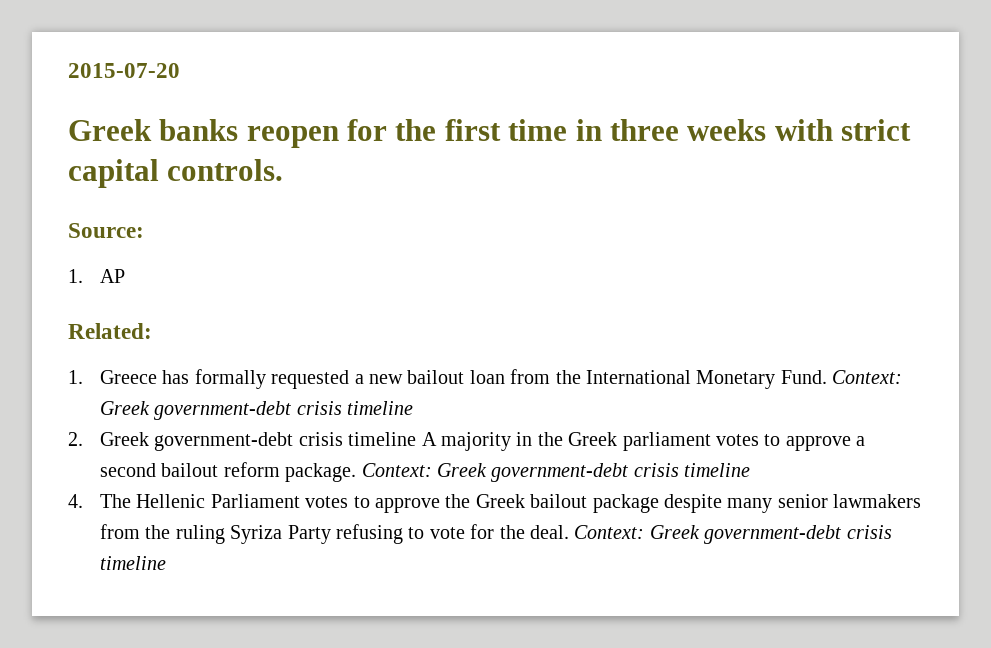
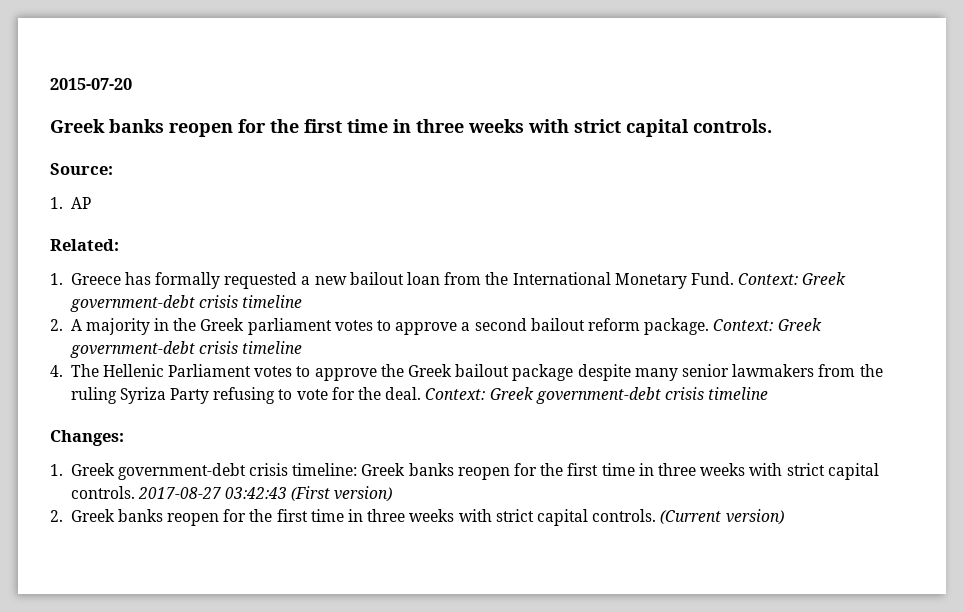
- 2. Greek government-debt crisis timeline A majority in the Greek parliament votes to approve a second bailout reform package.
+ 2. A majority in the Greek parliament votes to approve a second bailout reform package.
+ Changes:
+ 1. Greek government-debt crisis timeline: Greek banks reopen for the first time in three weeks with strict capital controls. 2017-08-27 03:42:43 (First version)
+ 2. Greek banks reopen for the first time in three weeks with strict capital controls. (Current version)

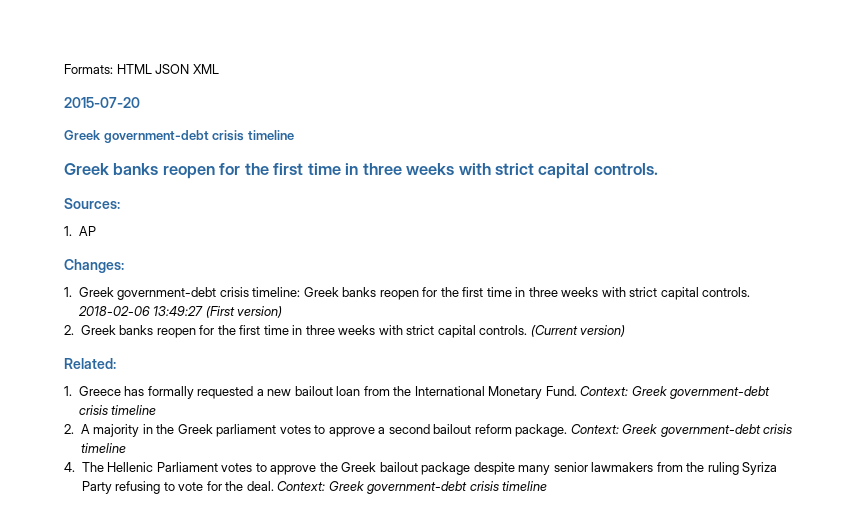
+ Formats: HTML JSON XML
  2015-07-20
+ Greek government-debt crisis timeline
- Source:
+ Sources:
+ Changes:
+ 1. Greek government-debt crisis timeline: Greek banks reopen for the first time in three weeks with strict capital controls. 2018-02-06 13:49:27 (First version)
+ 2. Greek banks reopen for the first time in three weeks with strict capital controls. (Current version)
- Changes:
- 1. Greek government-debt crisis timeline: Greek banks reopen for the first time in three weeks with strict capital controls. 2017-08-27 03:42:43 (First version)
- 2. Greek banks reopen for the first time in three weeks with strict capital controls. (Current version)

